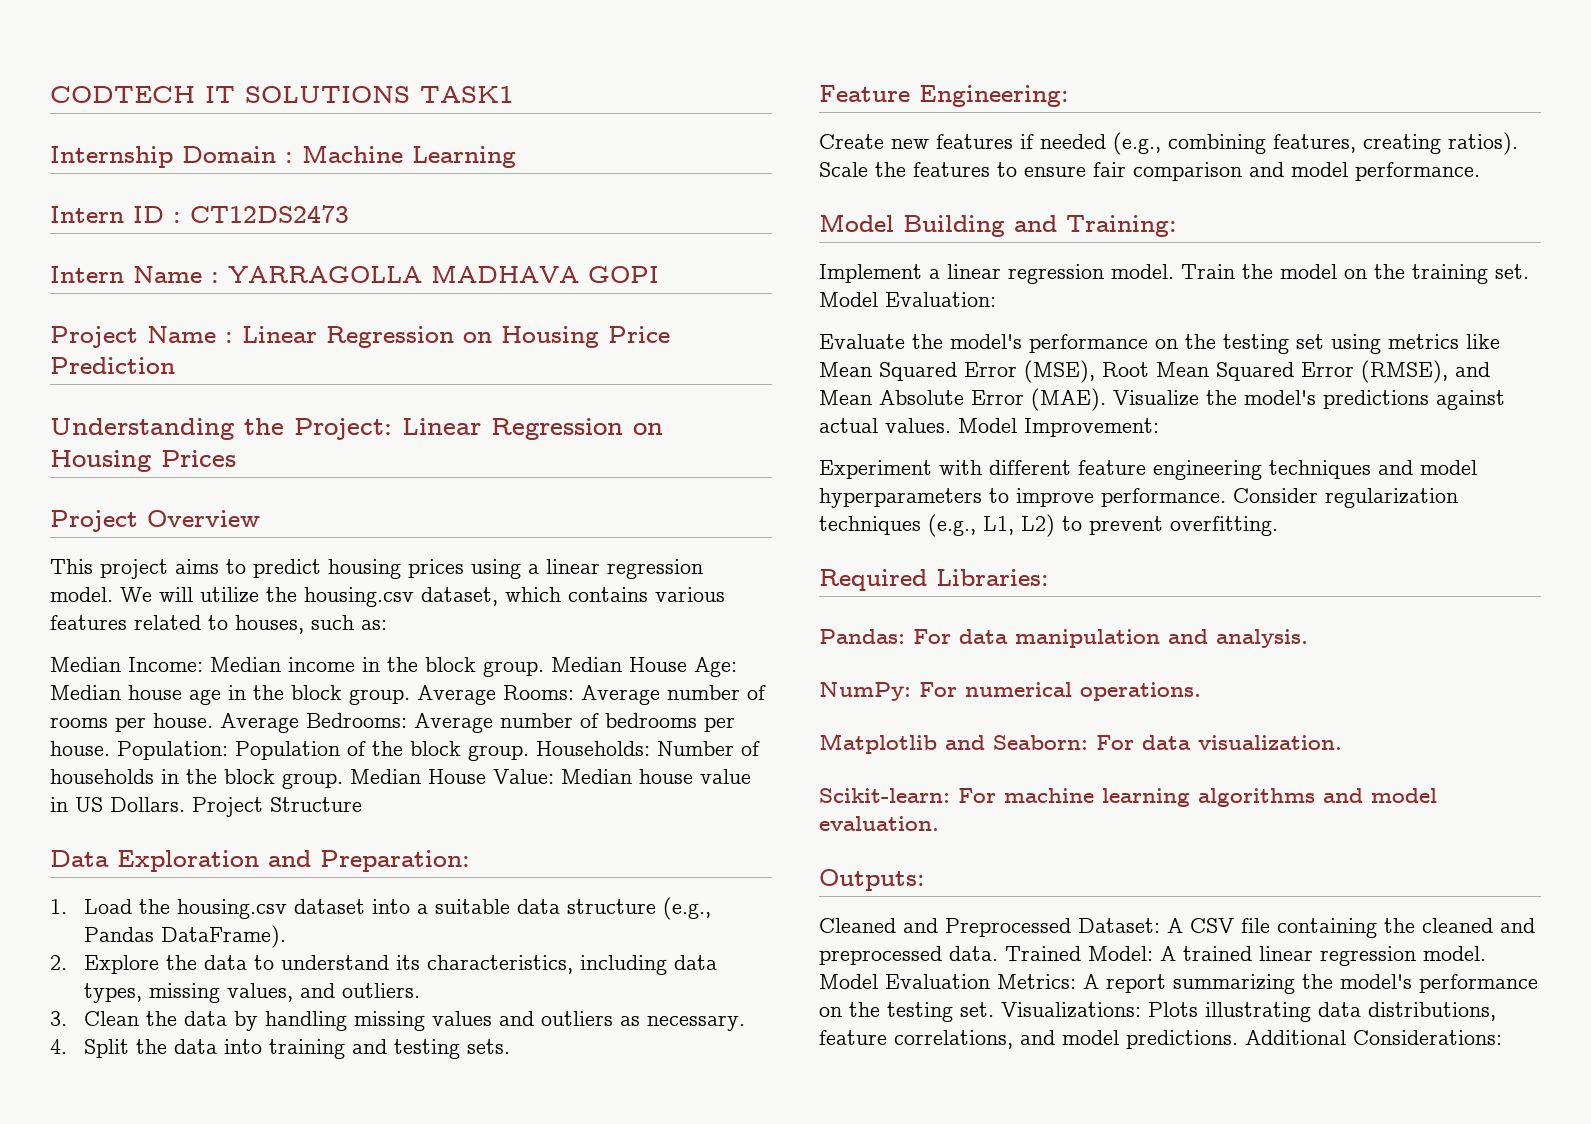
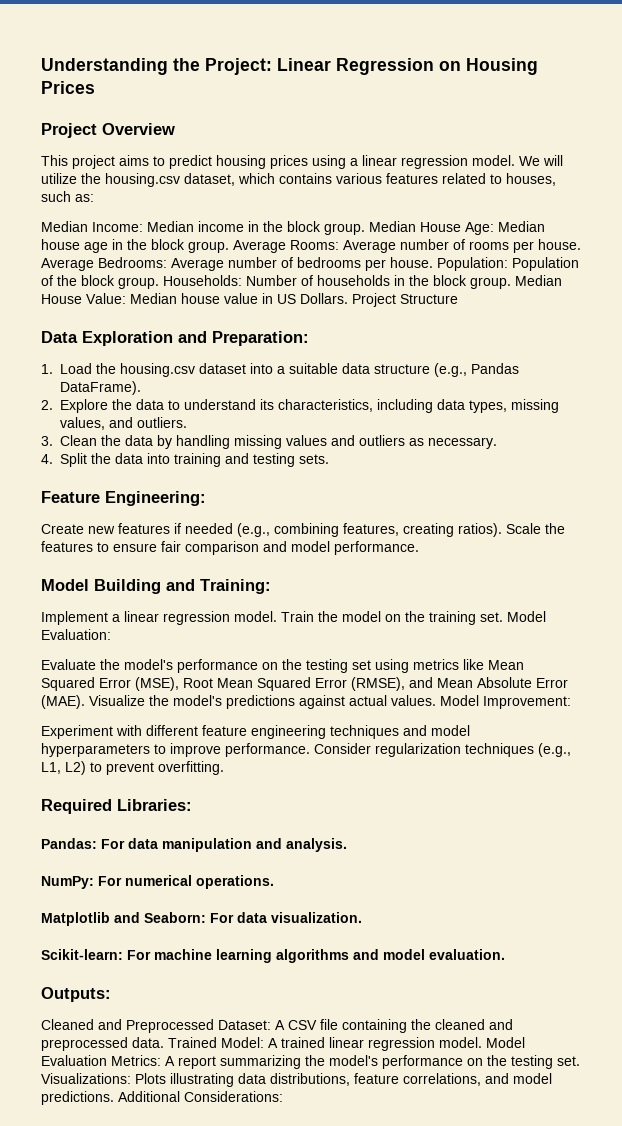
- CODTECH IT SOLUTIONS TASK1
- Internship Domain : Machine Learning
- Intern ID : CT12DS2473
- Intern Name : YARRAGOLLA MADHAVA GOPI
- Project Name : Linear Regression on Housing Price Prediction

